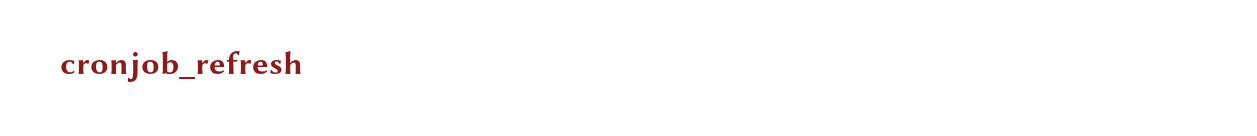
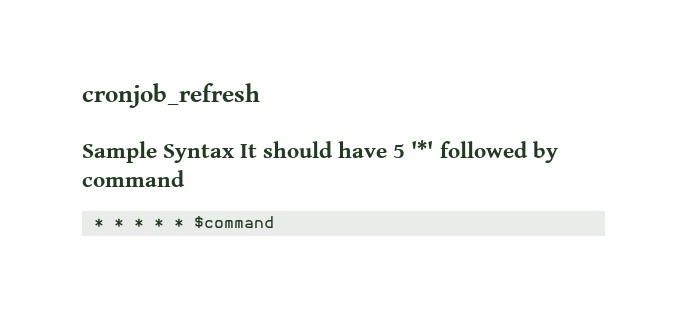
+ Sample Syntax It should have 5 '*' followed by command
+ * * * * * $command

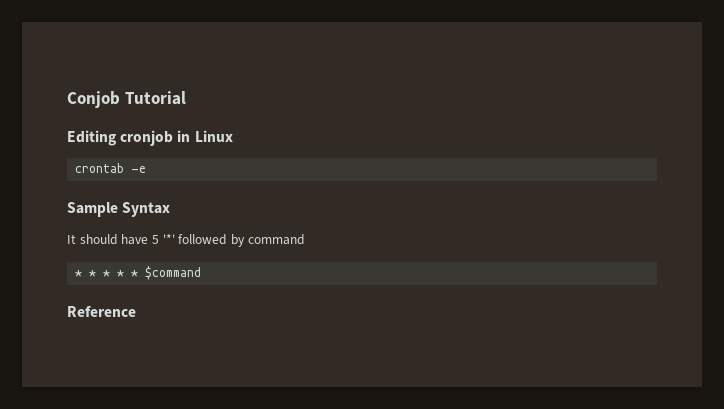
- cronjob_refresh
+ Conjob Tutorial
+ Editing cronjob in Linux
+ crontab -e
- Sample Syntax It should have 5 '*' followed by command
+ Sample Syntax
+ It should have 5 '*' followed by command
+ Reference

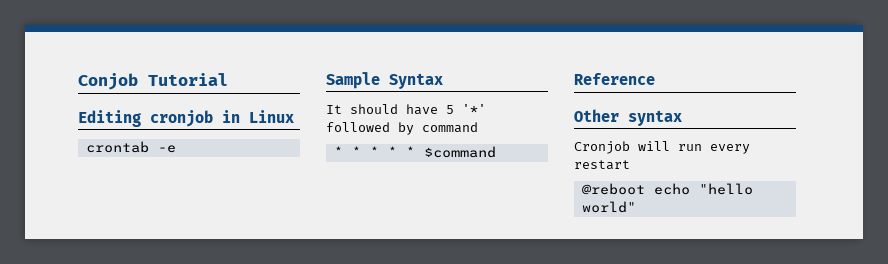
+ Other syntax
+ Cronjob will run every restart
+ @reboot echo "hello world"

